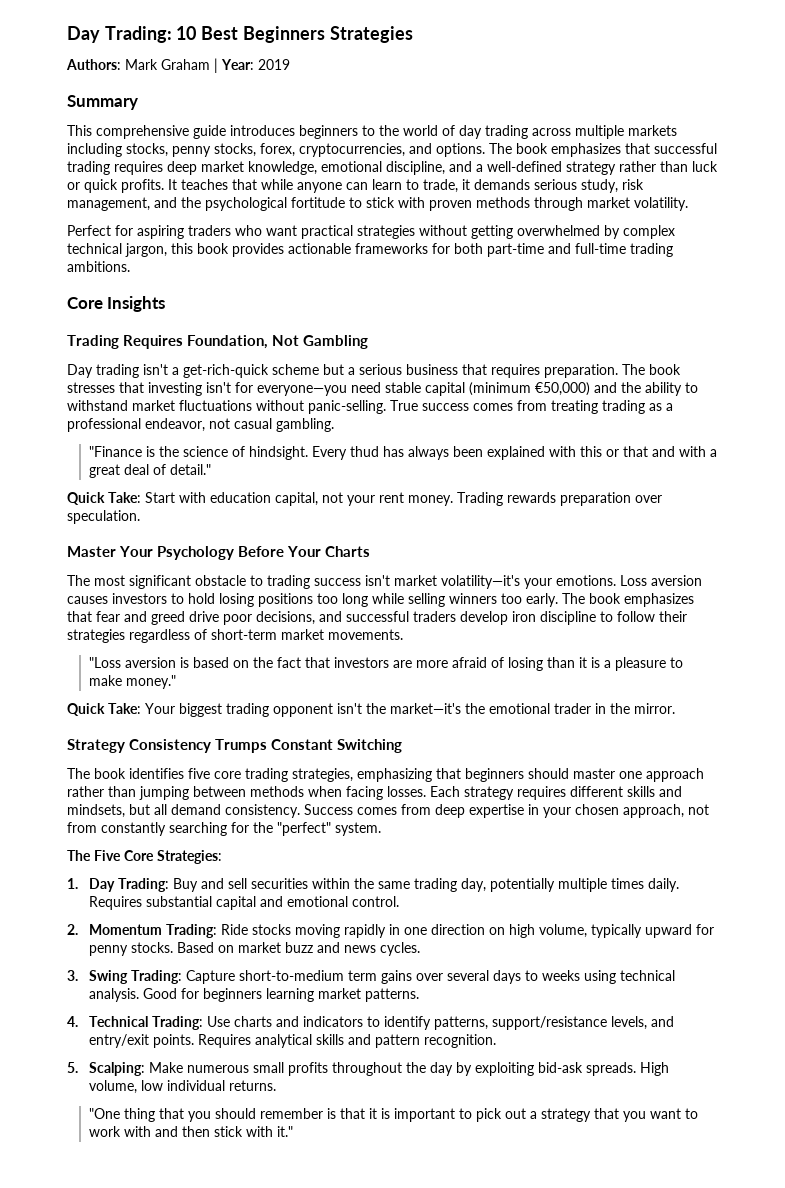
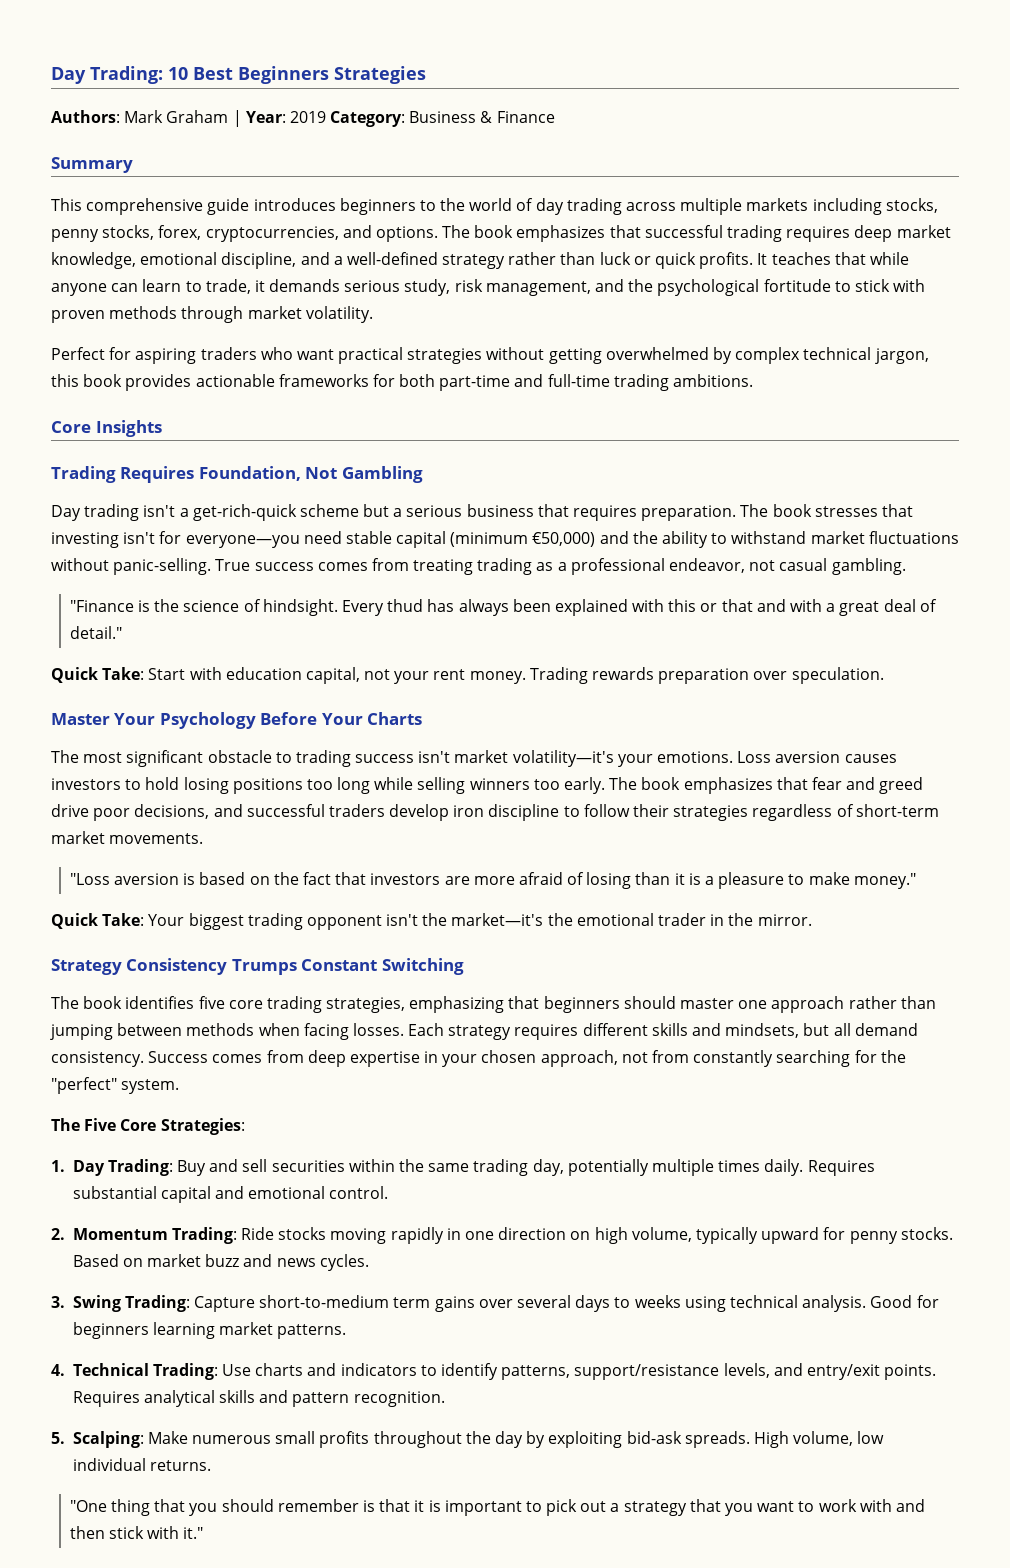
- Authors: Mark Graham | Year: 2019
+ Authors: Mark Graham | Year: 2019 Category: Business & Finance

